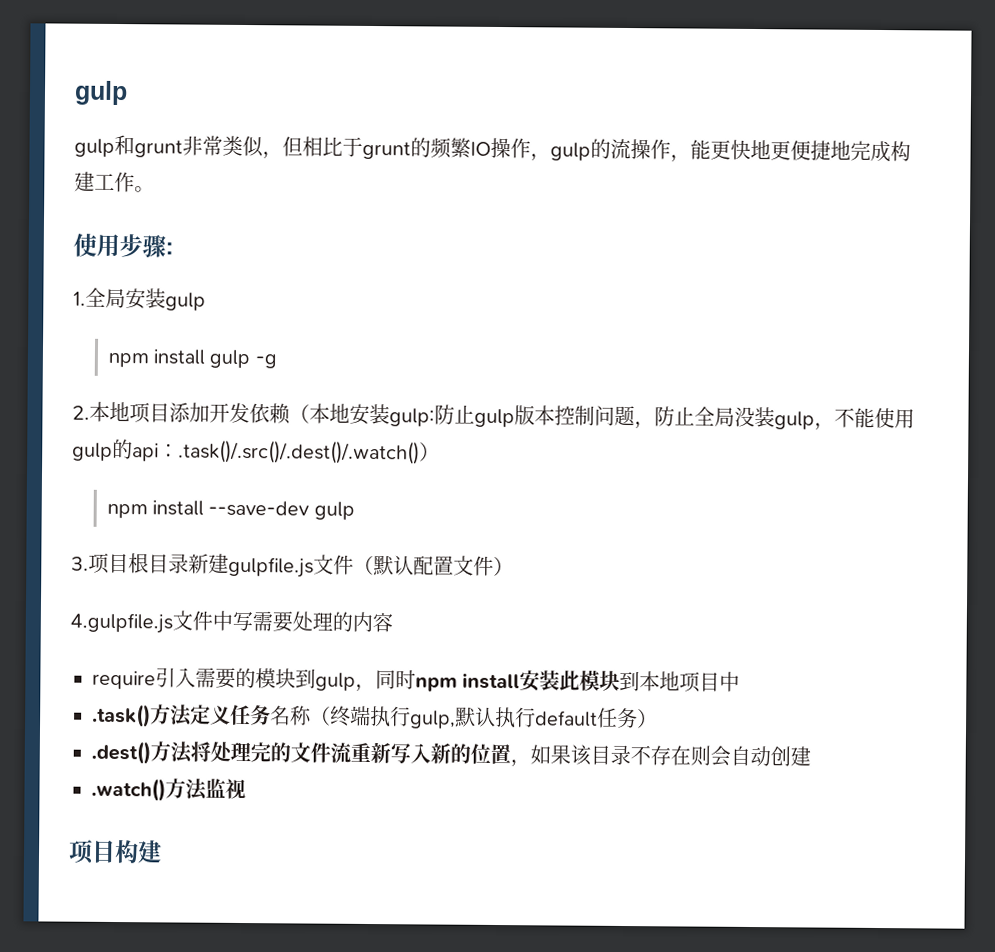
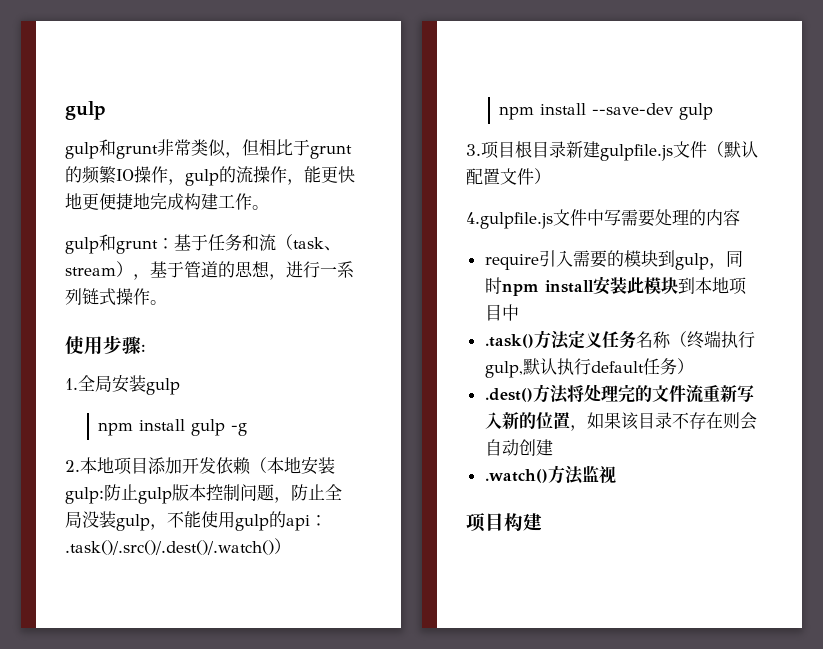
+ gulp和grunt：基于任务和流（task、stream），基于管道的思想，进行一系列链式操作。

